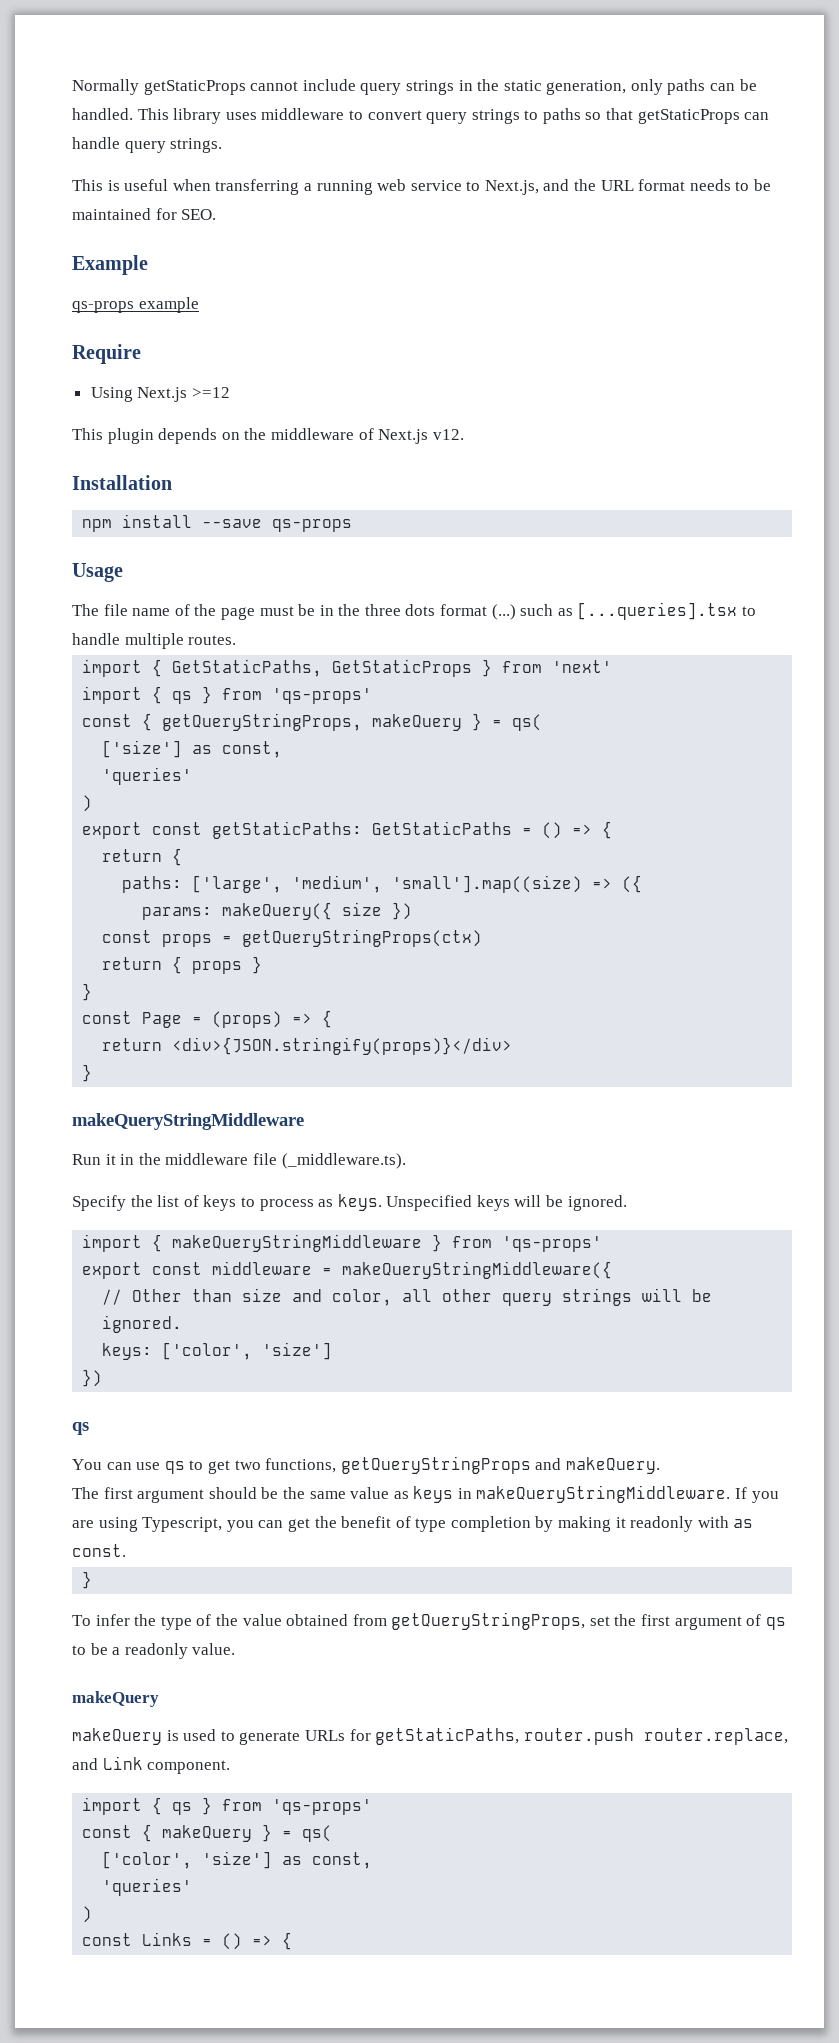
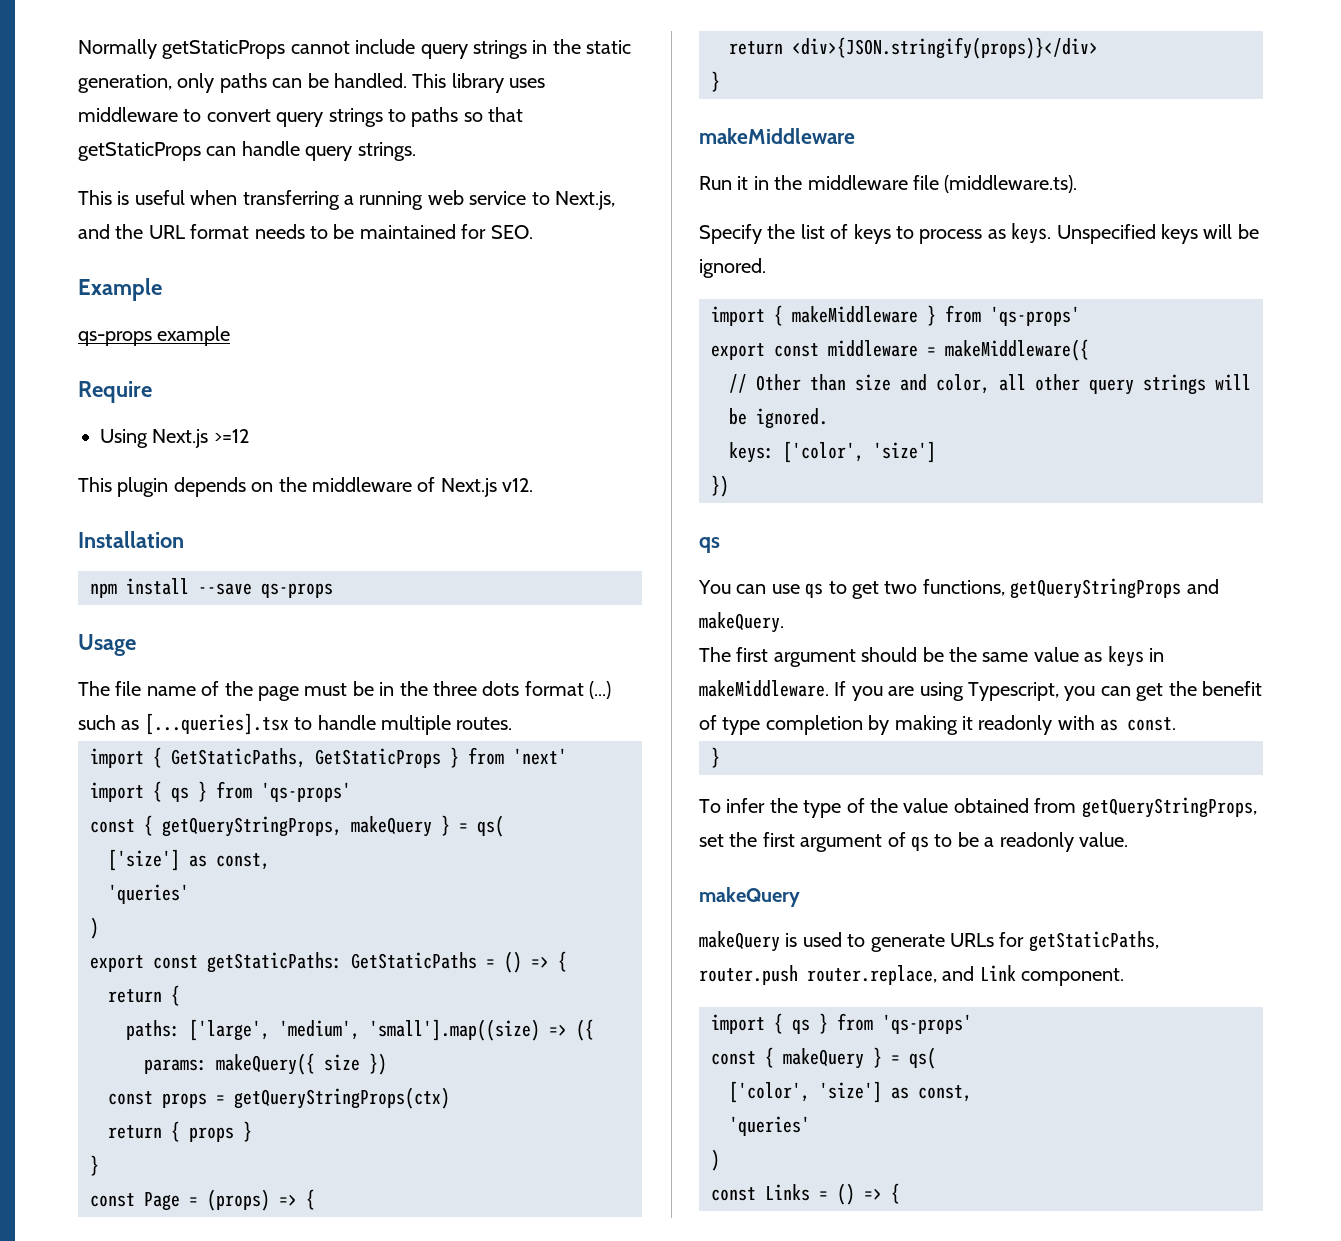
  return <div>{JSON.stringify(props)}</div>
  }
- makeQueryStringMiddleware
+ makeMiddleware
- Run it in the middleware file (_middleware.ts).
+ Run it in the middleware file (middleware.ts).
- import { makeQueryStringMiddleware } from 'qs-props'
+ import { makeMiddleware } from 'qs-props'
- export const middleware = makeQueryStringMiddleware({
+ export const middleware = makeMiddleware({
- The first argument should be the same value as keys in makeQueryStringMiddleware.
+ The first argument should be the same value as keys in makeMiddleware.

